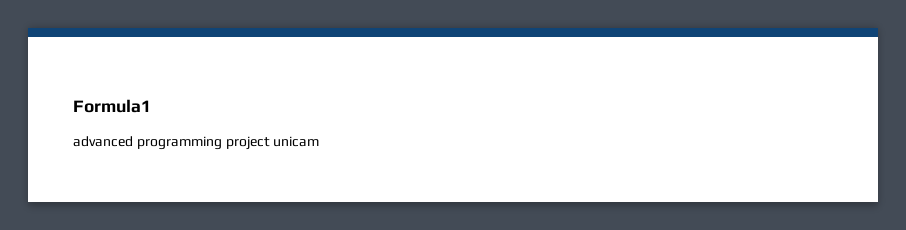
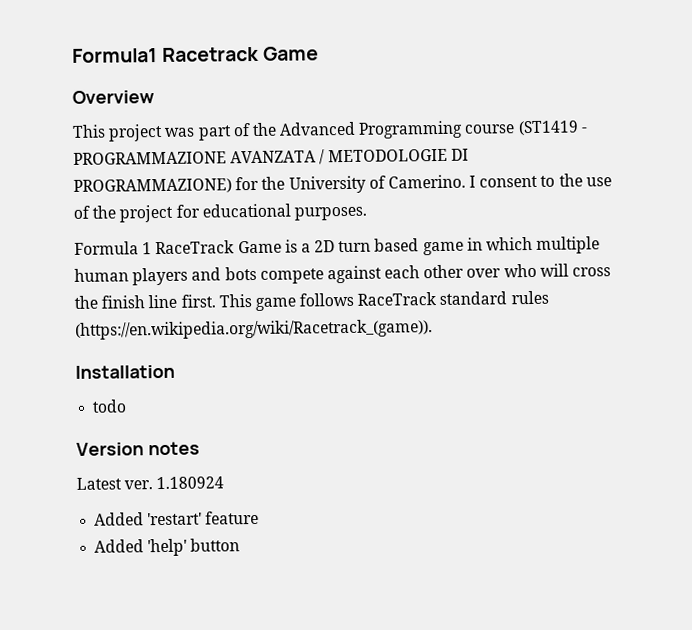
- Formula1
- advanced programming project unicam
+ Formula1 Racetrack Game
+ Overview
+ This project was part of the Advanced Programming course (ST1419 - PROGRAMMAZIONE AVANZATA / METODOLOGIE DI PROGRAMMAZIONE) for the University of Camerino. I consent to the use of the project for educational purposes.
+ Formula 1 RaceTrack Game is a 2D turn based game in which multiple human players and bots compete against each other over who will cross the finish line first. This game follows RaceTrack standard rules (https://en.wikipedia.org/wiki/Racetrack_(game)).
+ Installation
+ todo
+ Version notes
+ Latest ver. 1.180924
+ Added 'restart' feature
+ Added 'help' button

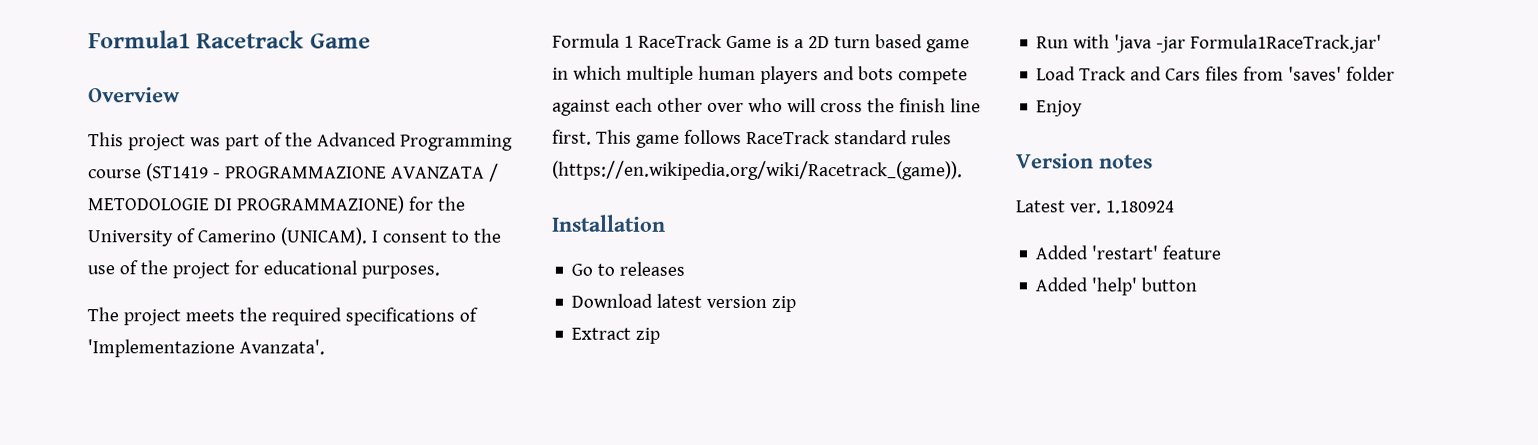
- This project was part of the Advanced Programming course (ST1419 - PROGRAMMAZIONE AVANZATA / METODOLOGIE DI PROGRAMMAZIONE) for the University of Camerino.
+ This project was part of the Advanced Programming course (ST1419 - PROGRAMMAZIONE AVANZATA / METODOLOGIE DI PROGRAMMAZIONE) for the University of Camerino (UNICAM).
+ The project meets the required specifications of 'Implementazione Avanzata'.
- todo
+ Go to releases
+ Download latest version zip
+ Extract zip
+ Run with 'java -jar Formula1RaceTrack.jar'
+ Load Track and Cars files from 'saves' folder
+ Enjoy

